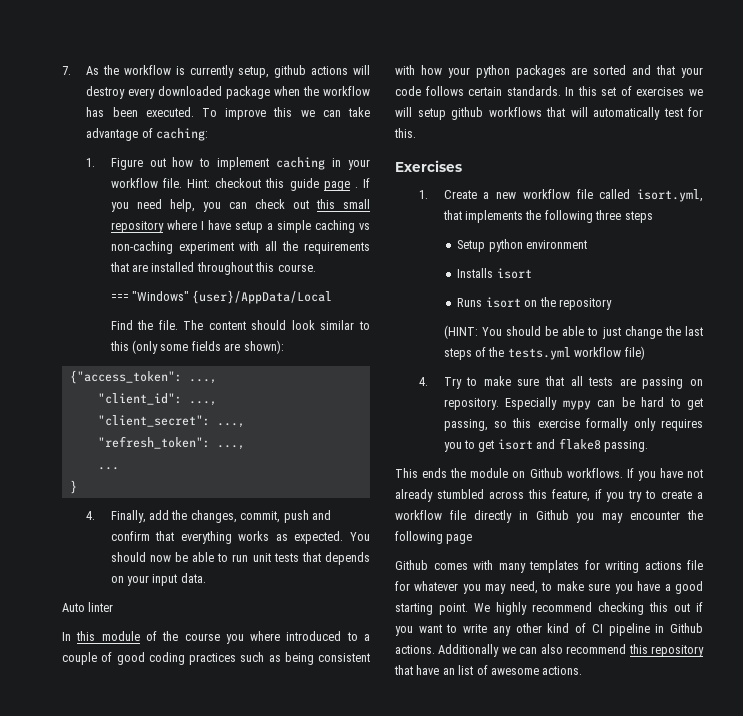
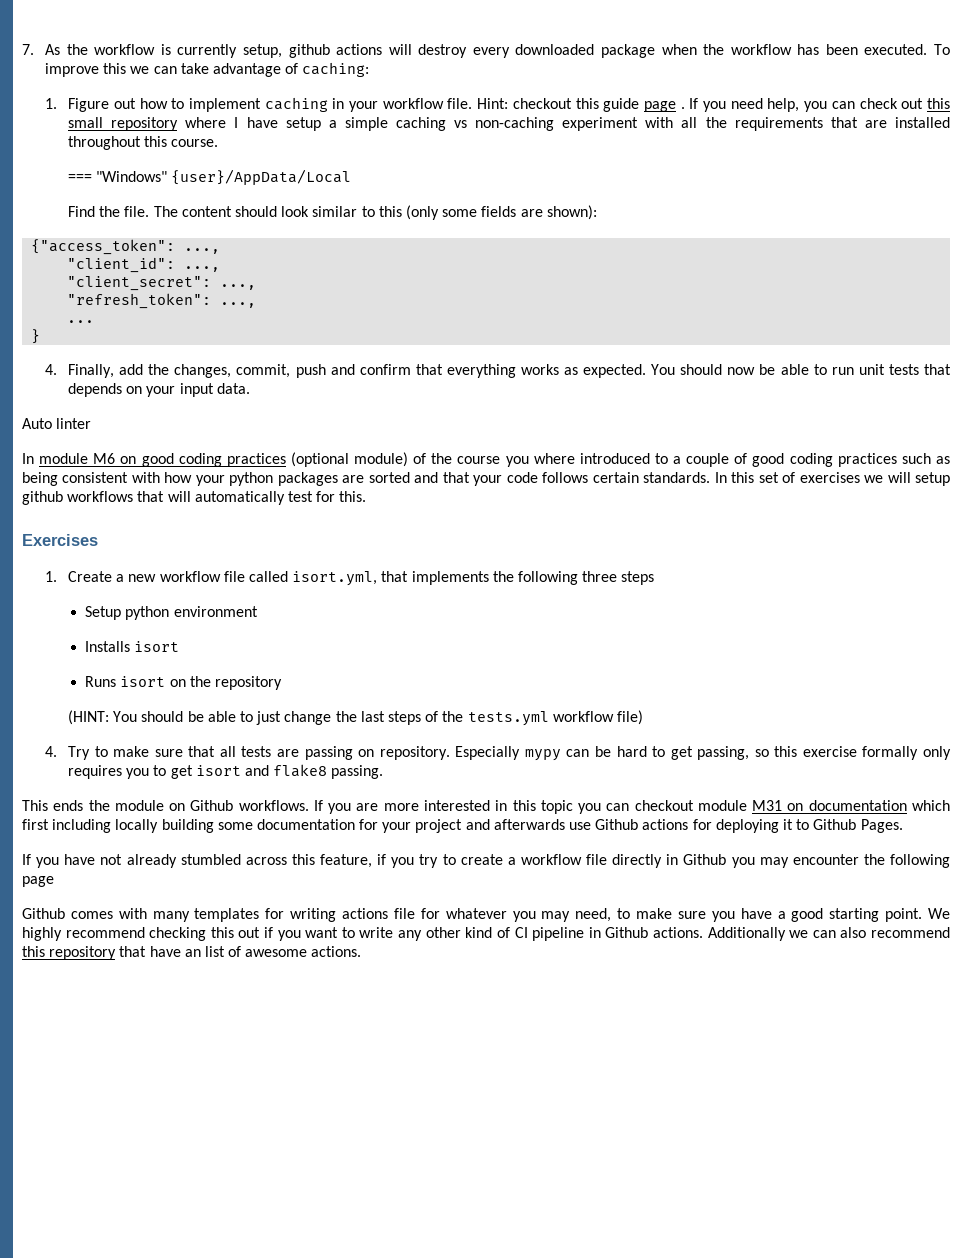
- In this module of the course you where introduced to a couple of good coding practices such as being consistent with how your python packages are sorted and that your code follows certain standards.
+ In module M6 on good coding practices (optional module) of the course you where introduced to a couple of good coding practices such as being consistent with how your python packages are sorted and that your code follows certain standards.
+ If you are more interested in this topic you can checkout module M31 on documentation which first including locally building some documentation for your project and afterwards use Github actions for deploying it to Github Pages.

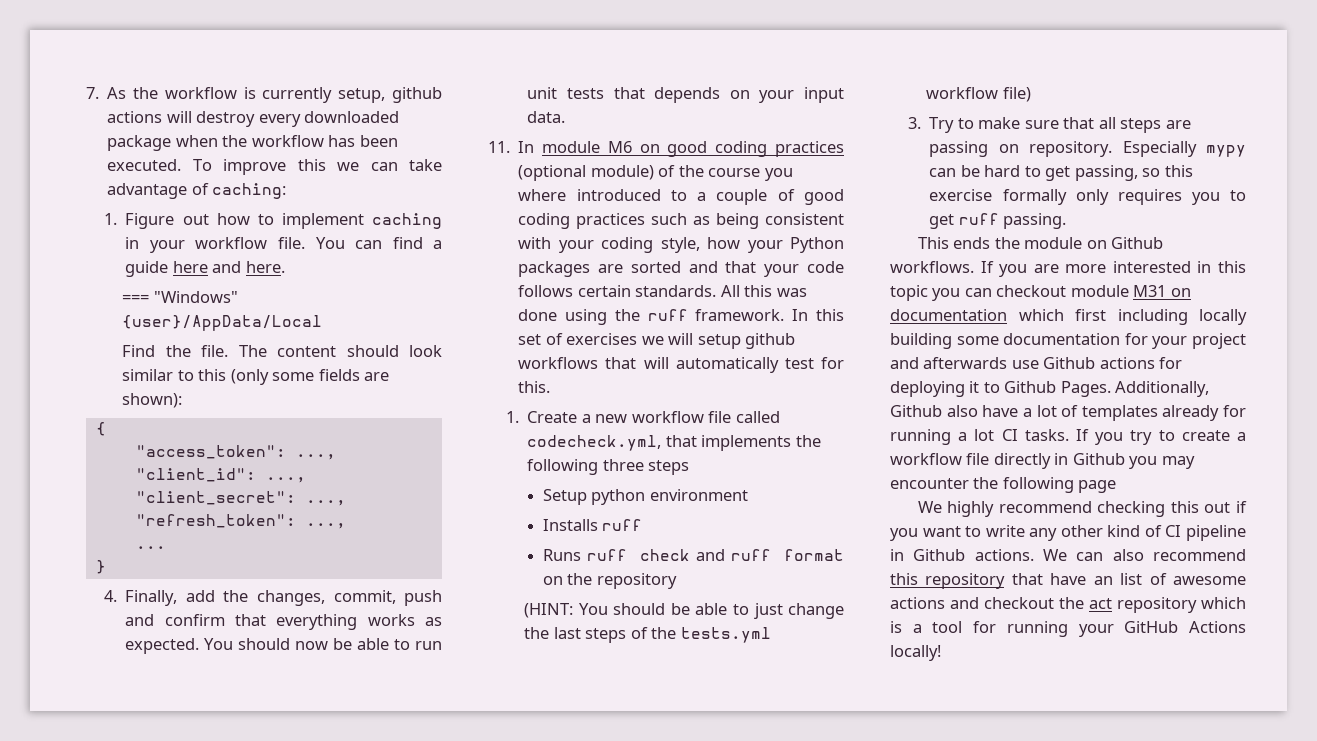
- Hint: checkout this guide page . If you need help, you can check out this small repository where I have setup a simple caching vs non-caching experiment with all the requirements that are installed throughout this course.
+ You can find a guide here and here.
- {"access_token": ...,
+ {
+ "access_token": ...,
- Auto linter
- In module M6 on good coding practices (optional module) of the course you where introduced to a couple of good coding practices such as being consistent with how your python packages are sorted and that your code follows certain standards.
+ 11. In module M6 on good coding practices (optional module) of the course you where introduced to a couple of good coding practices such as being consistent with your coding style, how your Python packages are sorted and that your code follows certain standards.
+ All this was done using the ruff framework.
- Exercises
- 1. Create a new workflow file called isort.yml, that implements the following three steps
+ 1. Create a new workflow file called codecheck.yml, that implements the following three steps
- Installs isort
+ Installs ruff
- Runs isort on the repository
+ Runs ruff check and ruff format on the repository
- 4. Try to make sure that all tests are passing on repository.
+ 3. Try to make sure that all steps are passing on repository.
- Especially mypy can be hard to get passing, so this exercise formally only requires you to get isort and flake8 passing.
+ Especially mypy can be hard to get passing, so this exercise formally only requires you to get ruff passing.
- If you are more interested in this topic you can checkout module M31 on documentation which first including locally building some documentation for your project and afterwards use Github actions for deploying it to Github Pages.
- If you have not already stumbled across this feature, if you try to create a workflow file directly in Github you may encounter the following page
+ If you are more interested in this topic you can checkout module M31 on documentation which first including locally building some documentation for your project and afterwards use Github actions for deploying it to Github Pages. Additionally, Github also have a lot of templates already for running a lot CI tasks. If you try to create a workflow file directly in Github you may encounter the following page
- Github comes with many templates for writing actions file for whatever you may need, to make sure you have a good starting point.
- Additionally we can also recommend this repository that have an list of awesome actions.
+ We can also recommend this repository that have an list of awesome actions and checkout the act repository which is a tool for running your GitHub Actions locally!

